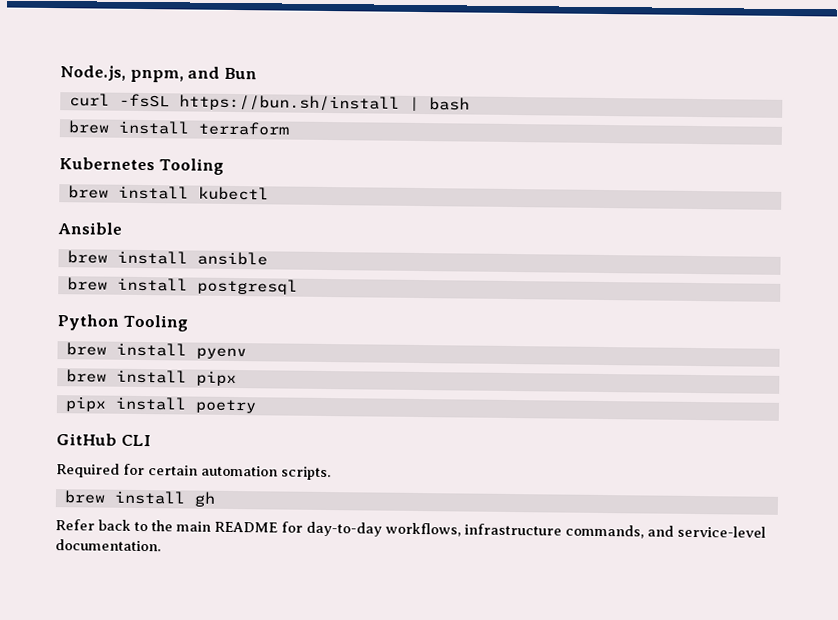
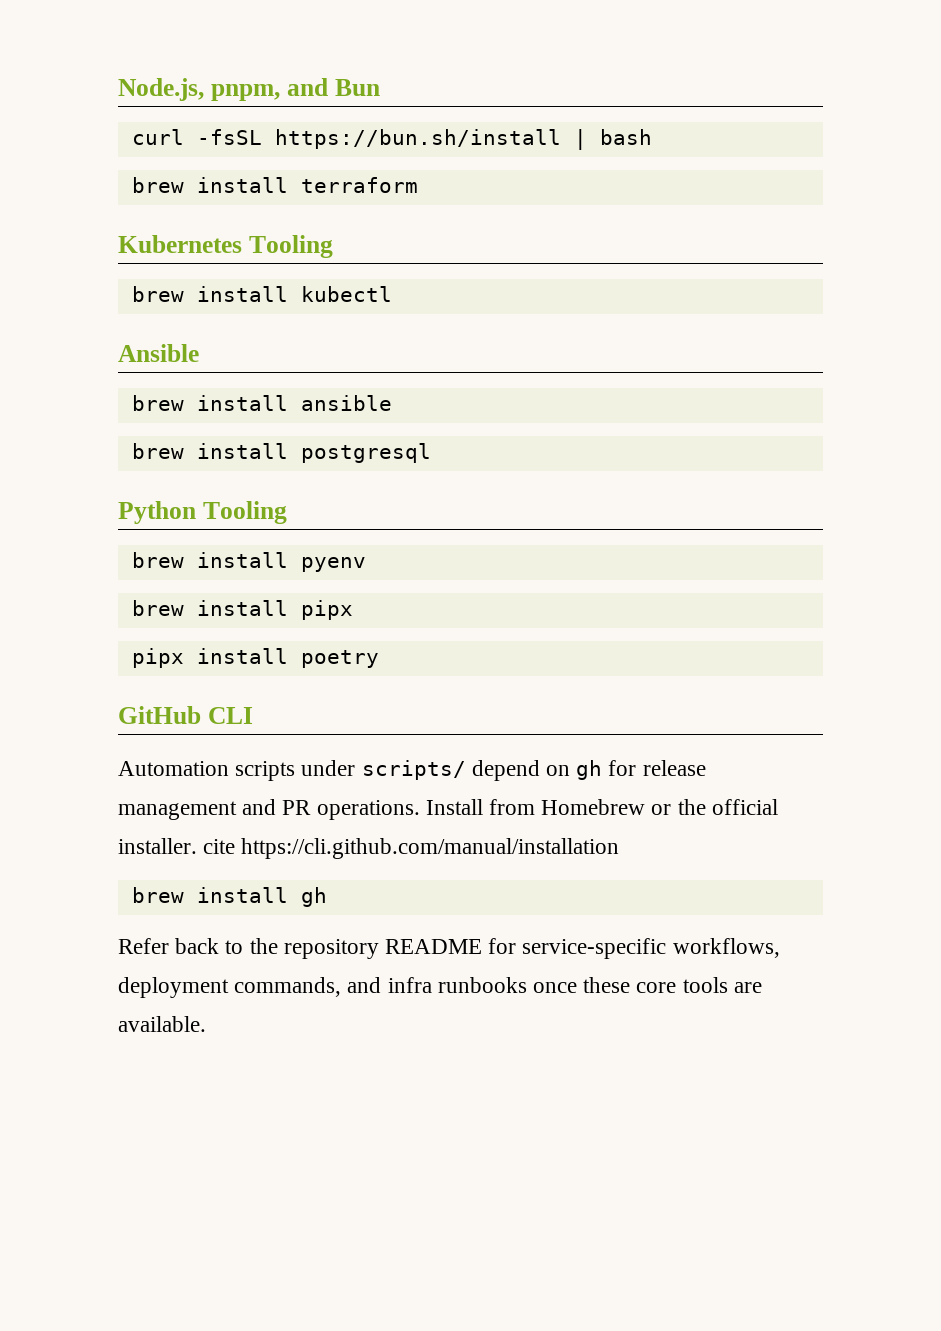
- Required for certain automation scripts.
+ Automation scripts under scripts/ depend on gh for release management and PR operations. Install from Homebrew or the official installer. cite https://cli.github.com/manual/installation
- Refer back to the main README for day-to-day workflows, infrastructure commands, and service-level documentation.
+ Refer back to the repository README for service-specific workflows, deployment commands, and infra runbooks once these core tools are available.

